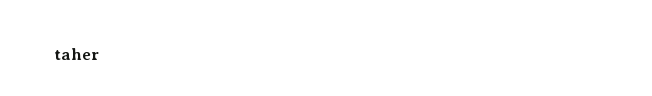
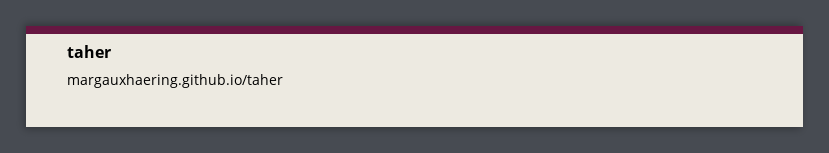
+ margauxhaering.github.io/taher

